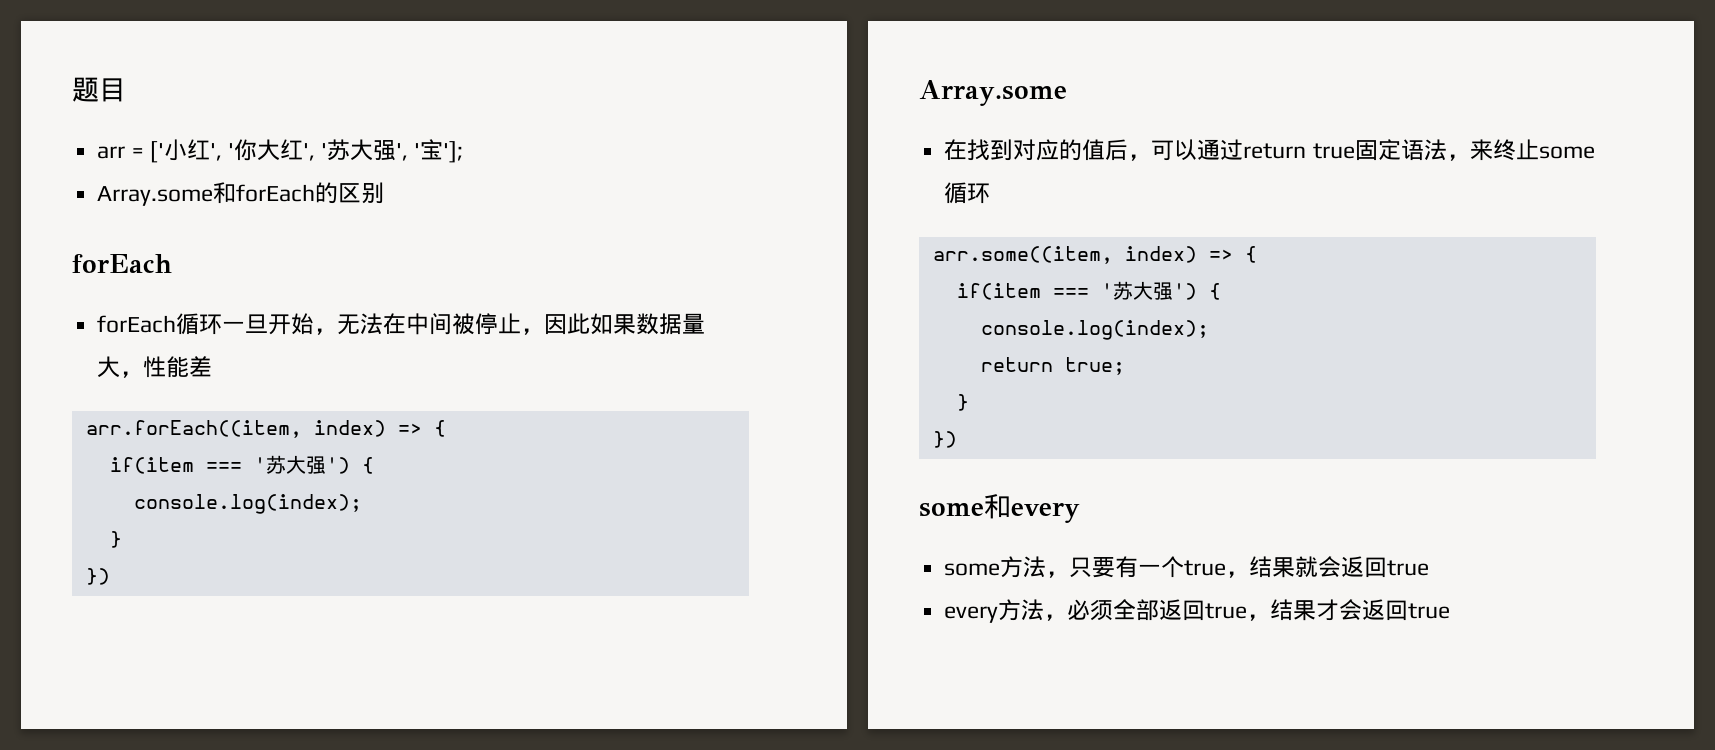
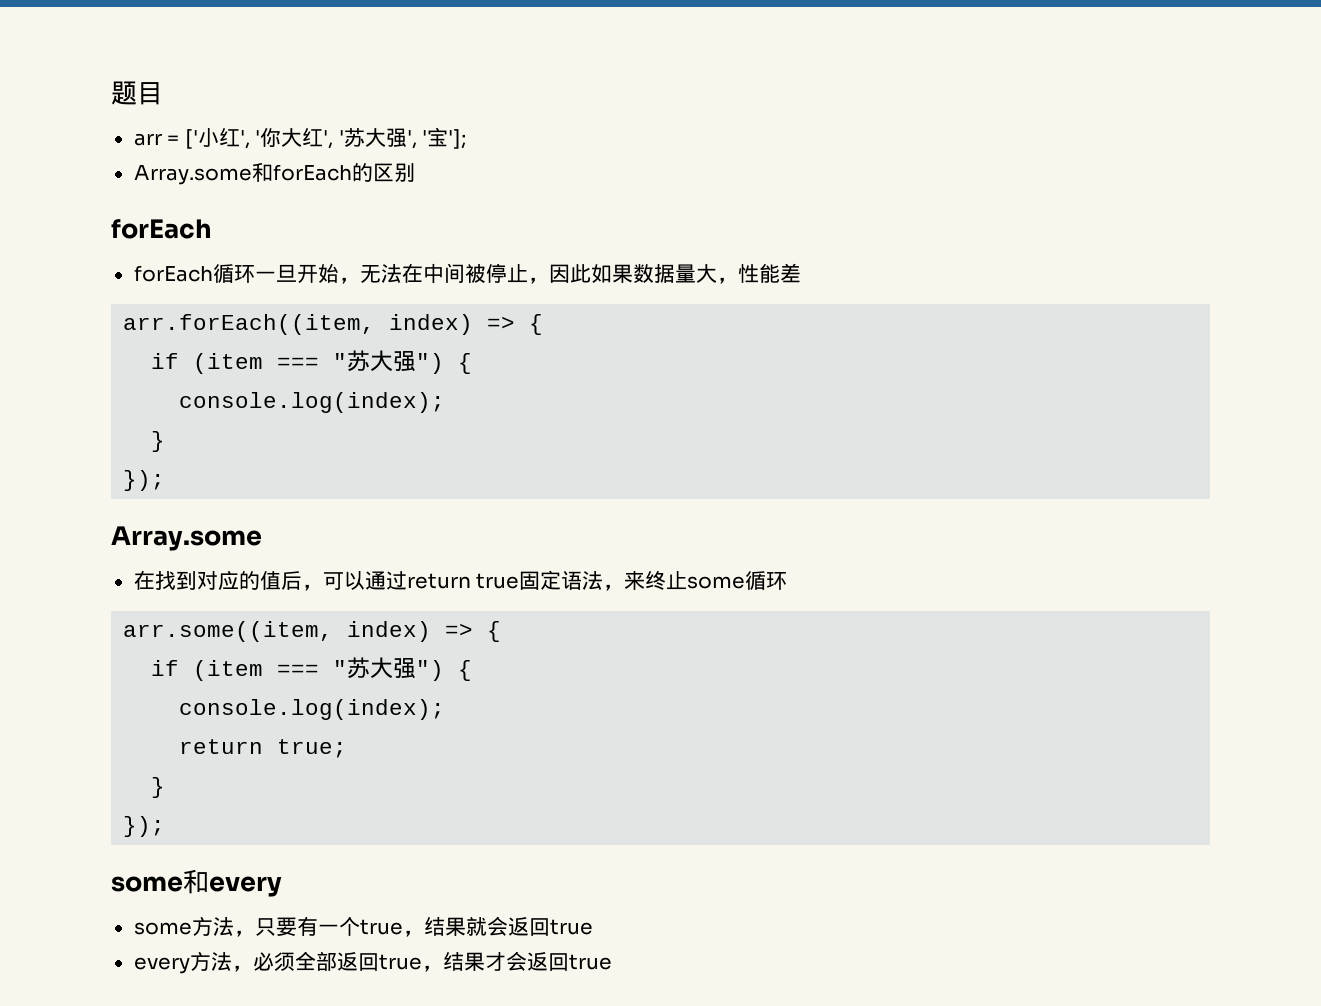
  arr.forEach((item, index) => {
- if(item === '苏大强') {
+ if (item === "苏大强") {
  console.log(index);
  }
- })
+ });
  arr.some((item, index) => {
- if(item === '苏大强') {
+ if (item === "苏大强") {
  return true;
  }
- })
+ });

